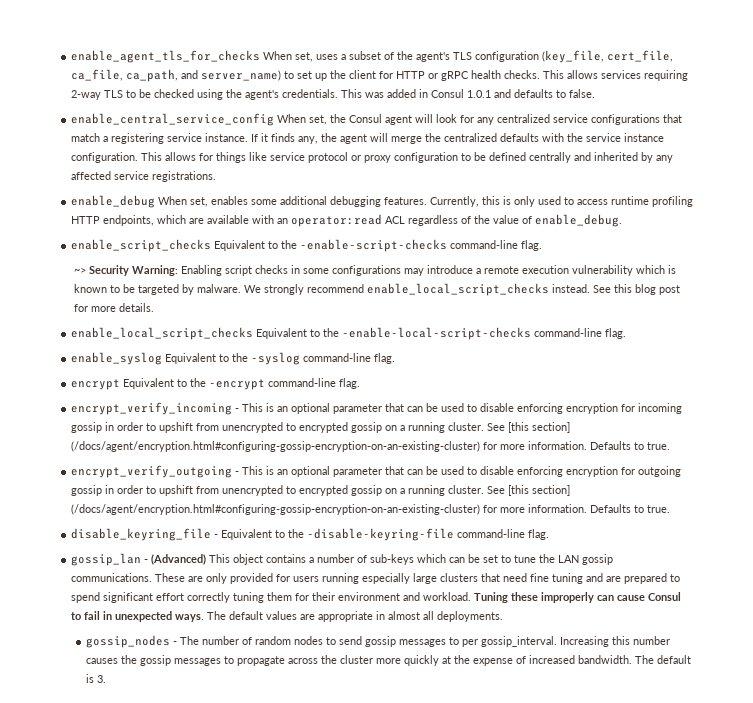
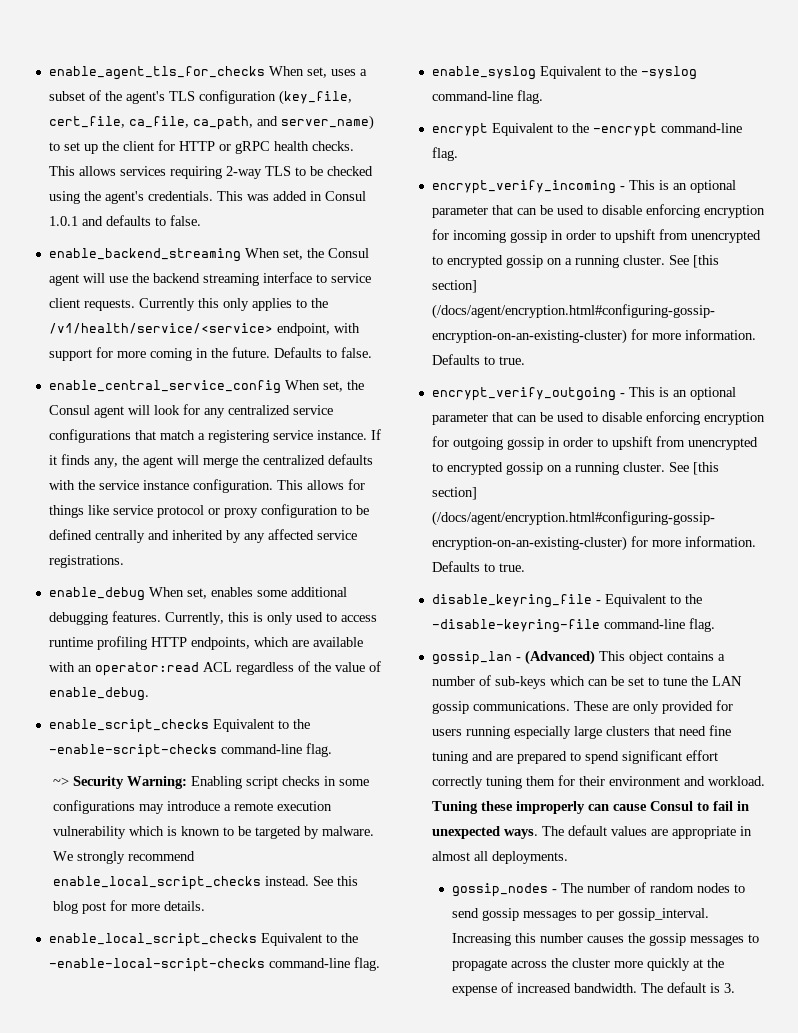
+ enable_backend_streaming When set, the Consul agent will use the backend streaming interface to service client requests. Currently this only applies to the /v1/health/service/<service> endpoint, with support for more coming in the future. Defaults to false.

